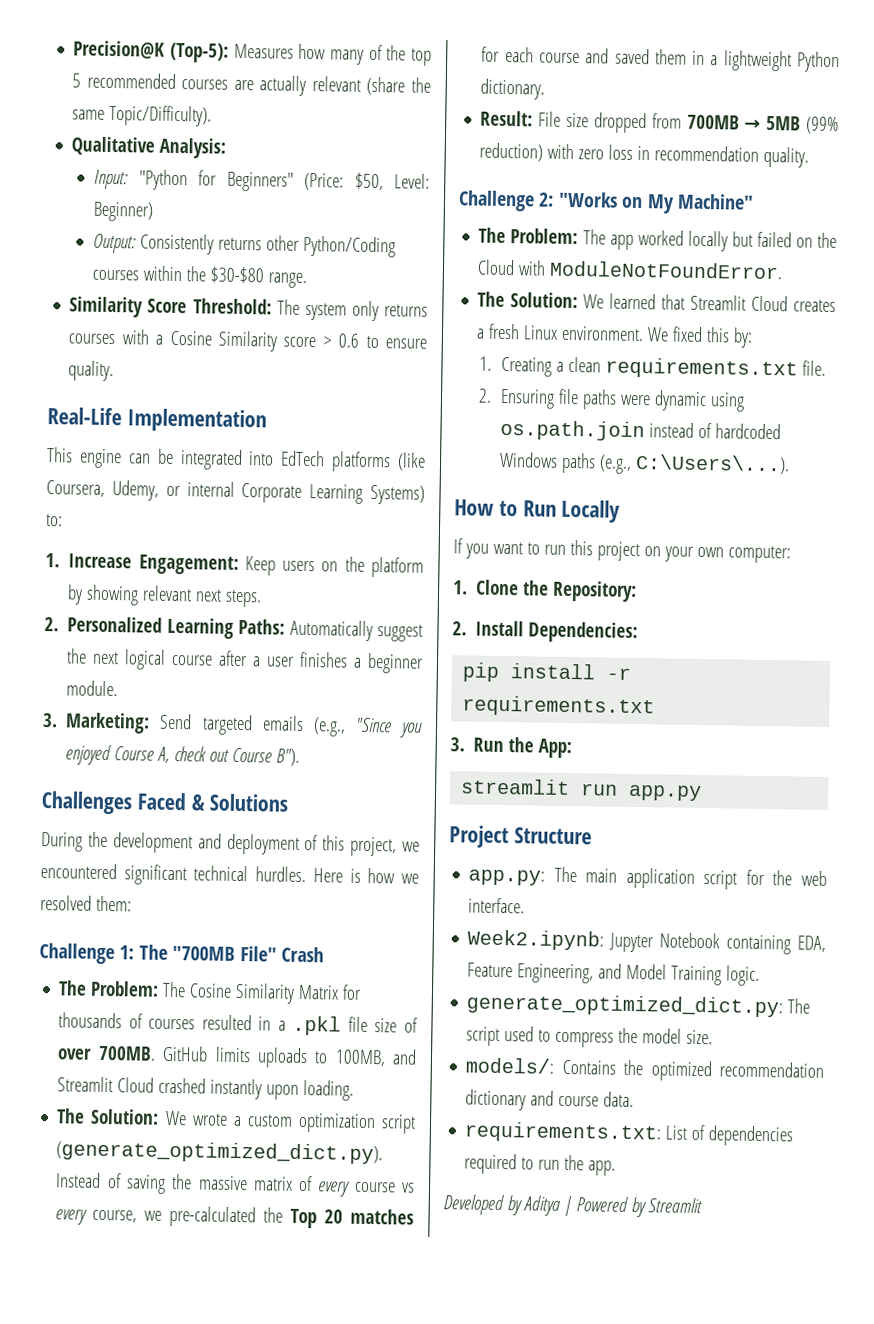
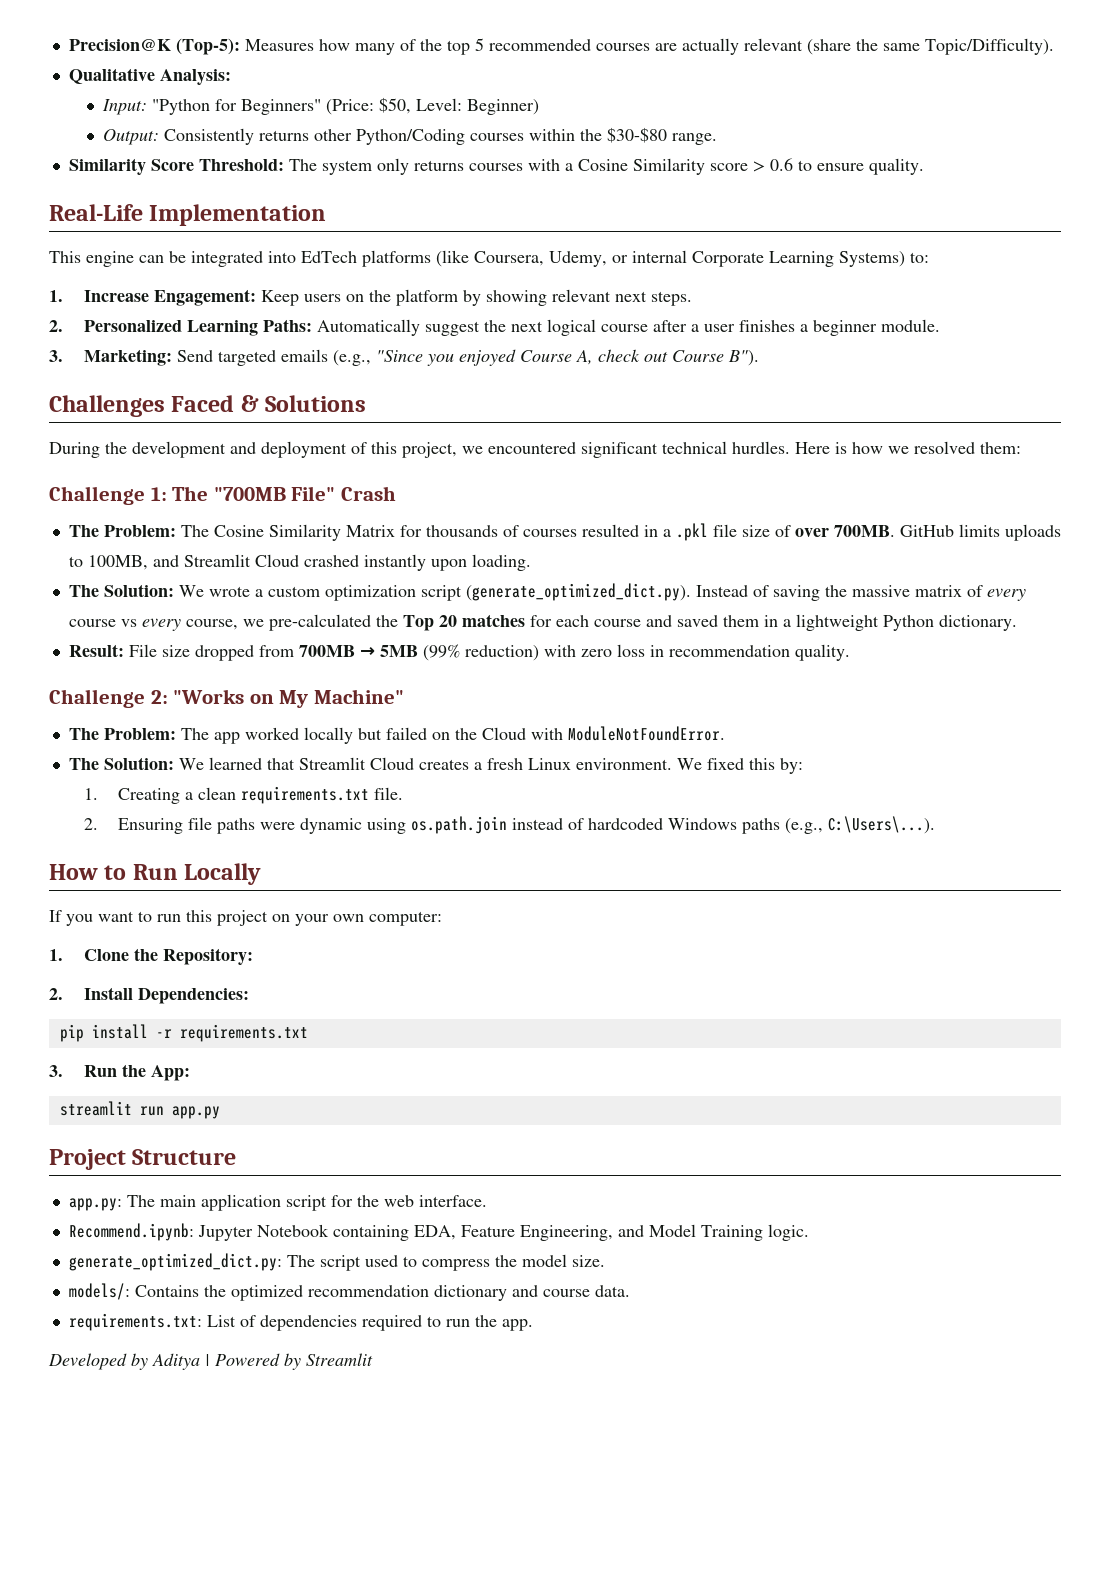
- Week2.ipynb: Jupyter Notebook containing EDA, Feature Engineering, and Model Training logic.
+ Recommend.ipynb: Jupyter Notebook containing EDA, Feature Engineering, and Model Training logic.

